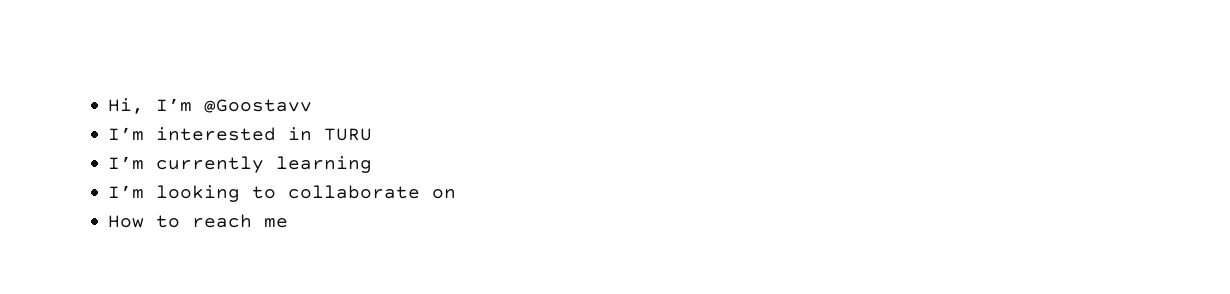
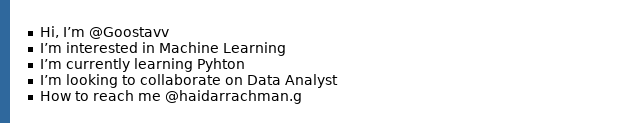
- I’m interested in TURU
+ I’m interested in Machine Learning
- I’m currently learning
+ I’m currently learning Pyhton
- I’m looking to collaborate on
+ I’m looking to collaborate on Data Analyst
- How to reach me
+ How to reach me @haidarrachman.g

